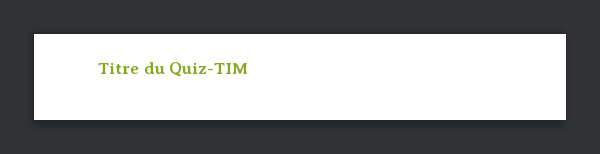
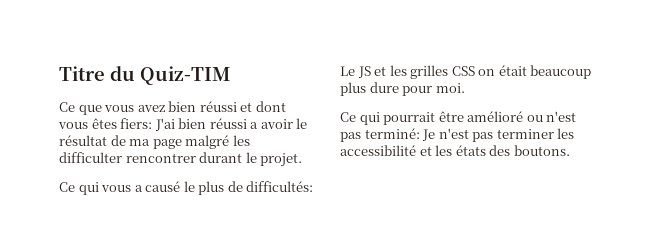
+ Ce que vous avez bien réussi et dont vous êtes fiers: J'ai bien réussi a avoir le résultat de ma page malgré les difficulter rencontrer durant le projet.
+ Ce qui vous a causé le plus de difficultés: Le JS et les grilles CSS on était beaucoup plus dure pour moi.
+ Ce qui pourrait être amélioré ou n'est pas terminé: Je n'est pas terminer les accessibilité et les états des boutons.

